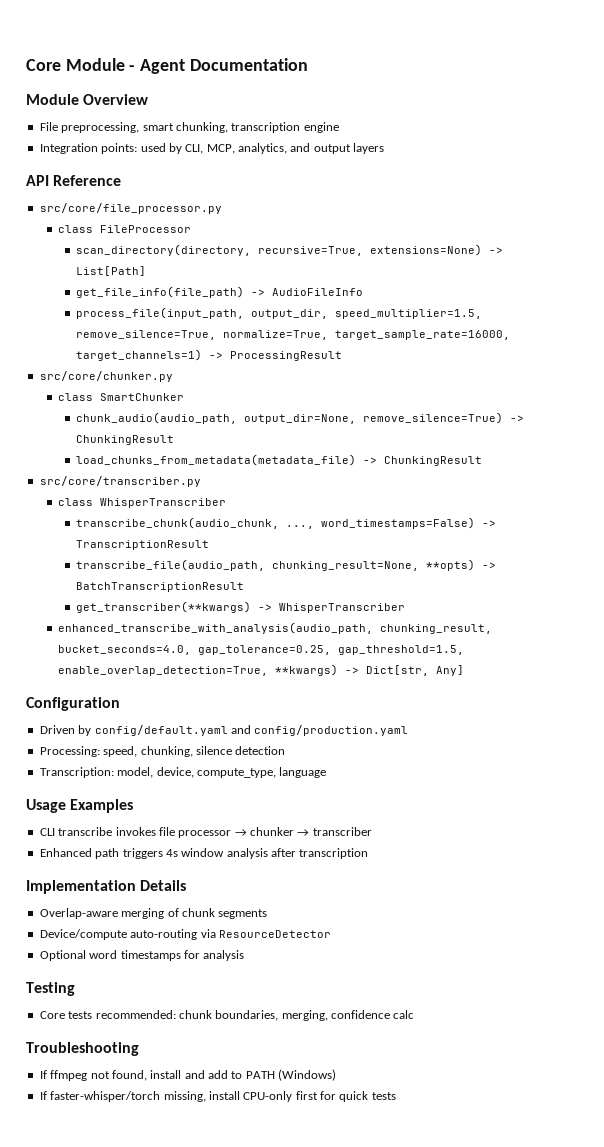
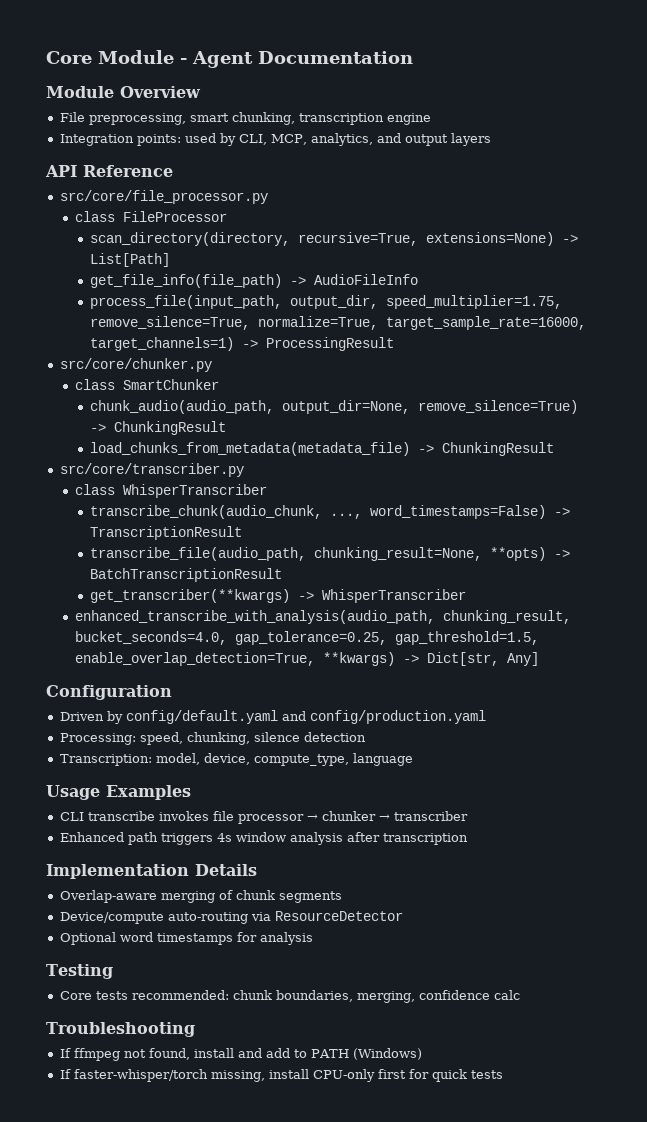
- process_file(input_path, output_dir, speed_multiplier=1.5, remove_silence=True, normalize=True, target_sample_rate=16000, target_channels=1) -> ProcessingResult
+ process_file(input_path, output_dir, speed_multiplier=1.75, remove_silence=True, normalize=True, target_sample_rate=16000, target_channels=1) -> ProcessingResult

